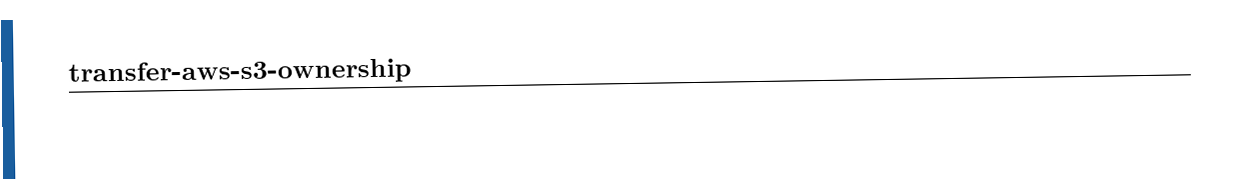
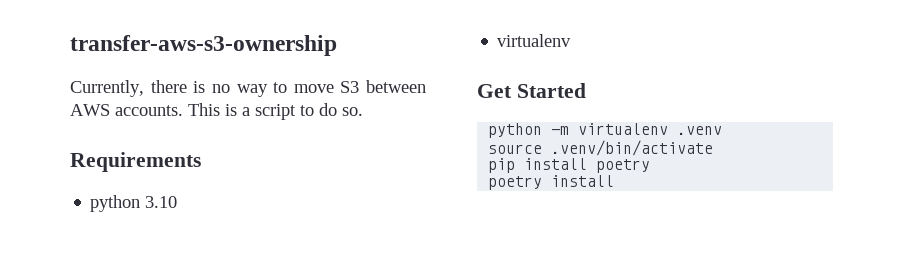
+ Currently, there is no way to move S3 between AWS accounts. This is a script to do so.
+ Requirements
+ python 3.10
+ virtualenv
+ Get Started
+ python -m virtualenv .venv
+ source .venv/bin/activate
+ pip install poetry
+ poetry install

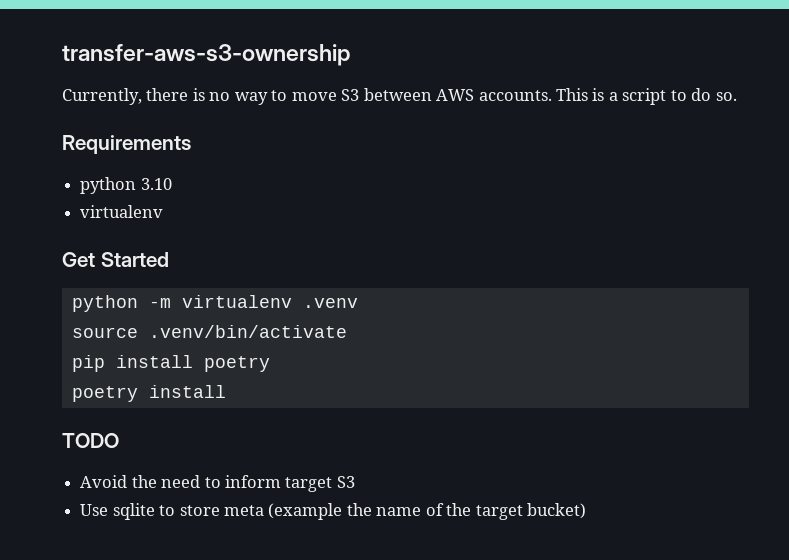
+ TODO
+ Avoid the need to inform target S3
+ Use sqlite to store meta (example the name of the target bucket)

